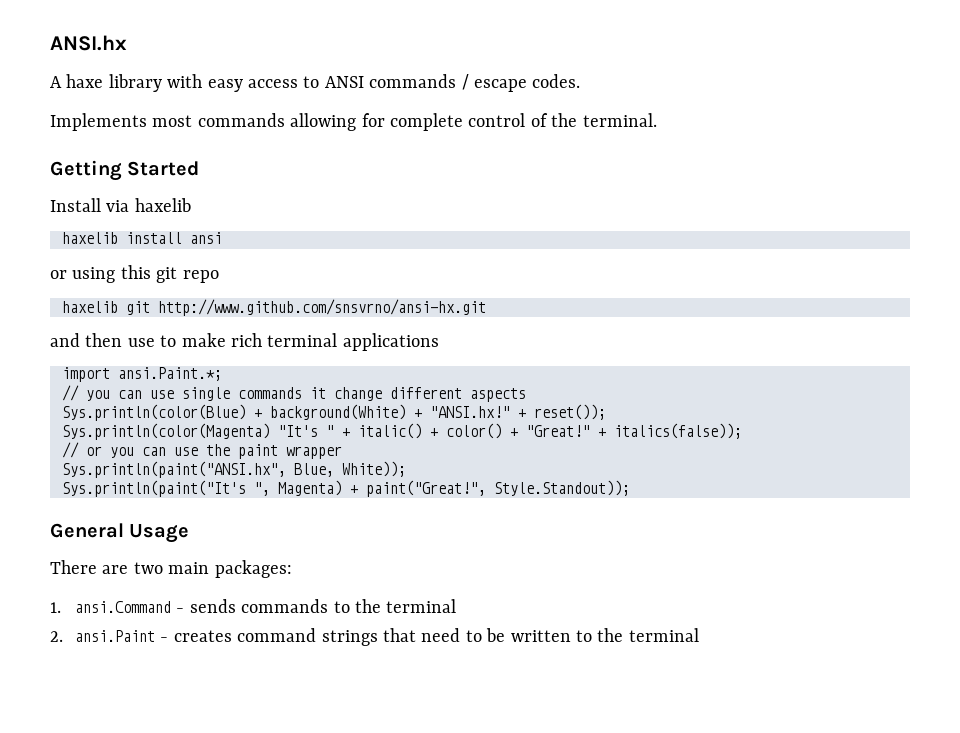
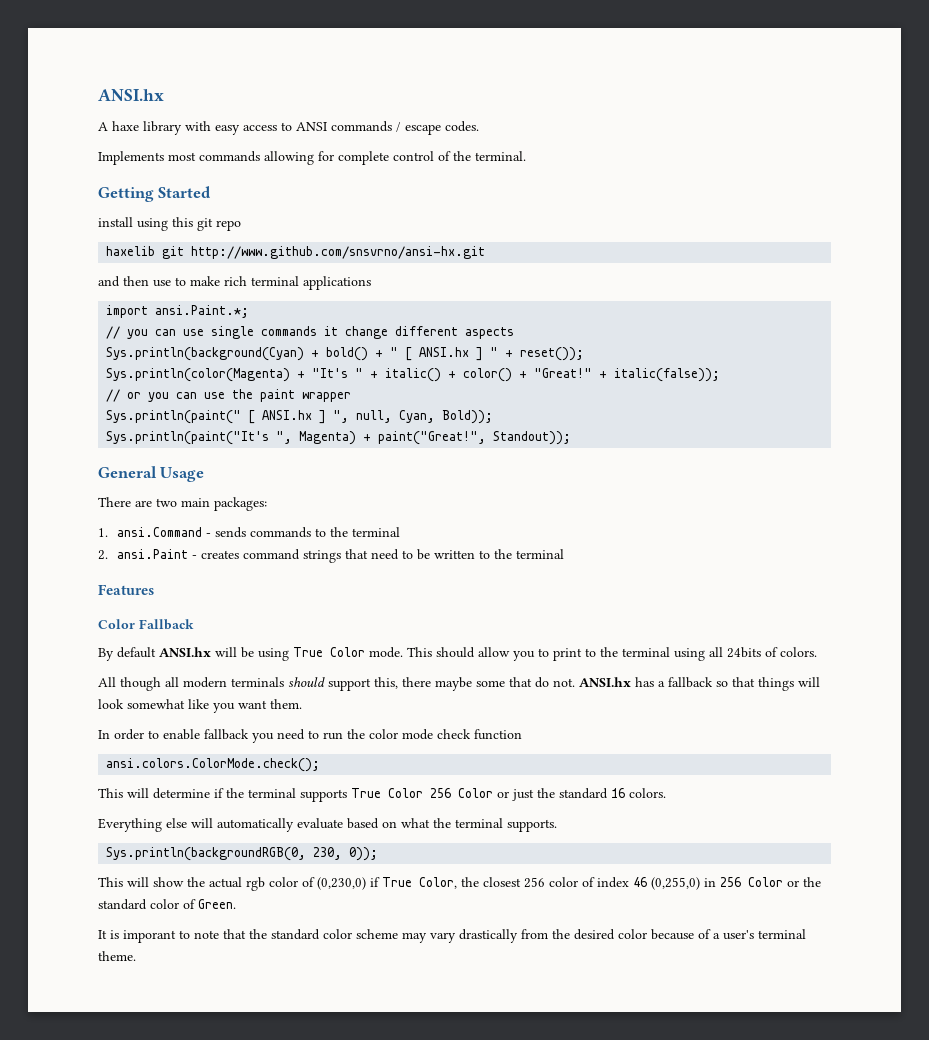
- Install via haxelib
- haxelib install ansi
- or using this git repo
+ install using this git repo
- Sys.println(color(Blue) + background(White) + "ANSI.hx!" + reset());
+ Sys.println(background(Cyan) + bold() + " [ ANSI.hx ] " + reset());
- Sys.println(color(Magenta) "It's " + italic() + color() + "Great!"
+ Sys.println(color(Magenta) + "It's " + italic() + color() + "Great!"
- + italics(false));
+ + italic(false));
- Sys.println(paint("ANSI.hx", Blue, White));
+ Sys.println(paint(" [ ANSI.hx ] ", null, Cyan, Bold));
- Sys.println(paint("It's ", Magenta) + paint("Great!", Style.Standout));
+ Sys.println(paint("It's ", Magenta) + paint("Great!", Standout));
+ Features
+ Color Fallback
+ By default ANSI.hx will be using True Color mode. This should allow you to print to the terminal using all 24bits of colors.
+ All though all modern terminals should support this, there maybe some that do not. ANSI.hx has a fallback so that things will look somewhat like you want them.
+ In order to enable fallback you need to run the color mode check function
+ ansi.colors.ColorMode.check();
+ This will determine if the terminal supports True Color 256 Color or just the standard 16 colors.
+ Everything else will automatically evaluate based on what the terminal supports.
+ Sys.println(backgroundRGB(0, 230, 0));
+ This will show the actual rgb color of (0,230,0) if True Color, the closest 256 color of index 46 (0,255,0) in 256 Color or the standard color of Green.
+ It is imporant to note that the standard color scheme may vary drastically from the desired color because of a user's terminal theme.

